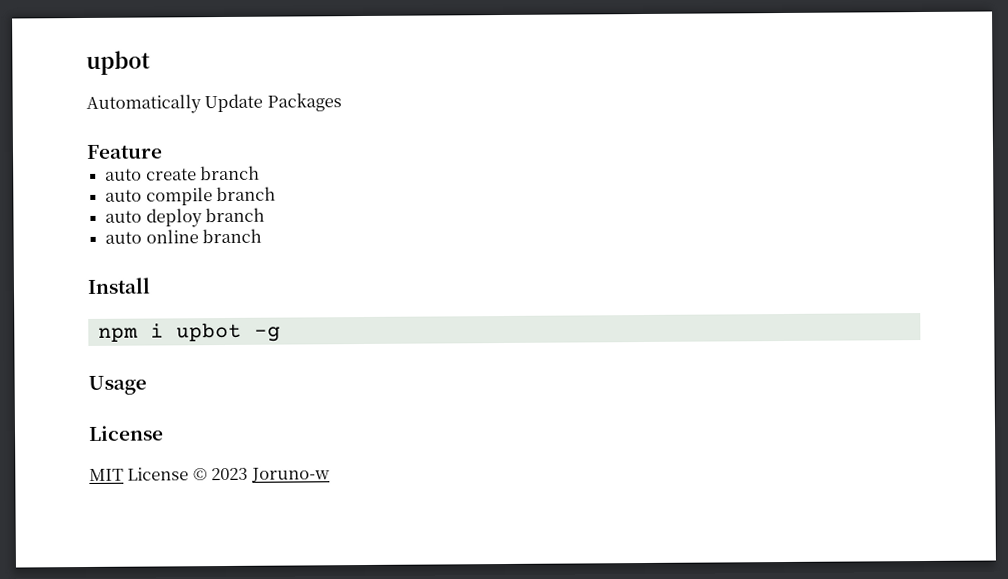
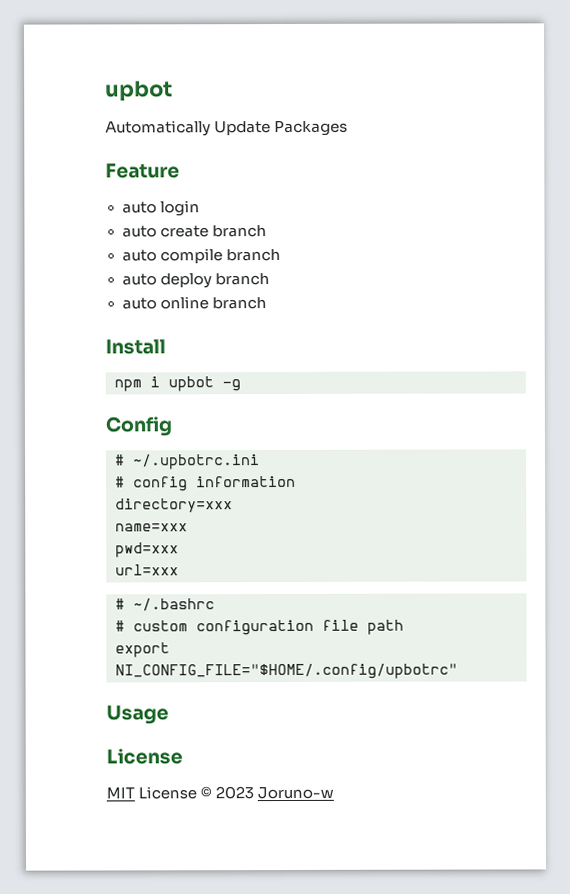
+ auto login
+ Config
+ # ~/.upbotrc.ini
+ # config information
+ directory=xxx
+ name=xxx
+ pwd=xxx
+ url=xxx
+ # ~/.bashrc
+ # custom configuration file path
+ export NI_CONFIG_FILE="$HOME/.config/upbotrc"

